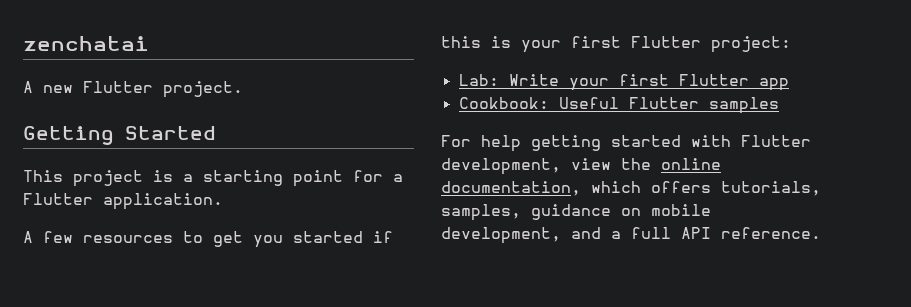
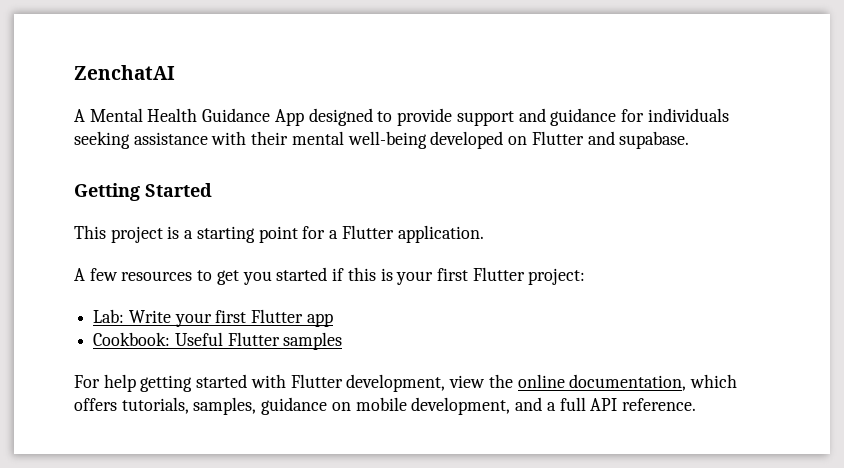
- zenchatai
- A new Flutter project.
+ ZenchatAI
+ A Mental Health Guidance App designed to provide support and guidance for individuals seeking assistance with their mental well-being developed on Flutter and supabase.

